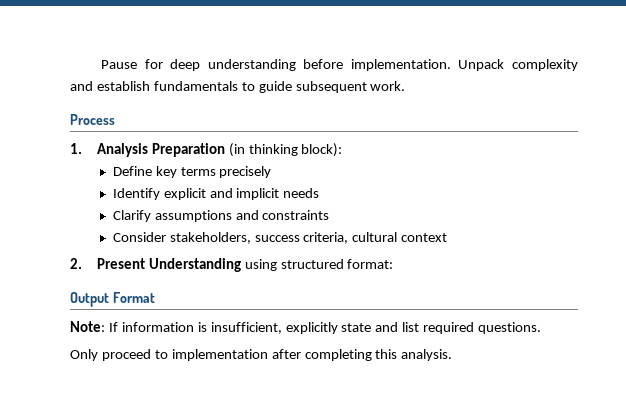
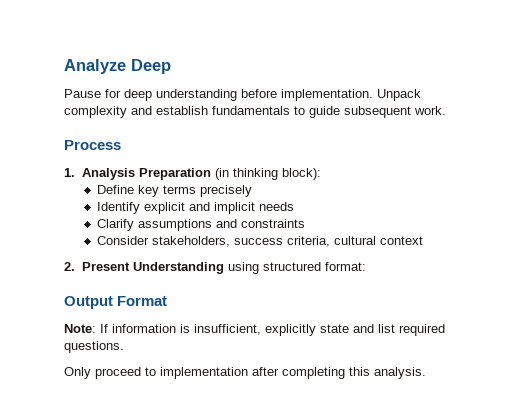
+ Analyze Deep

